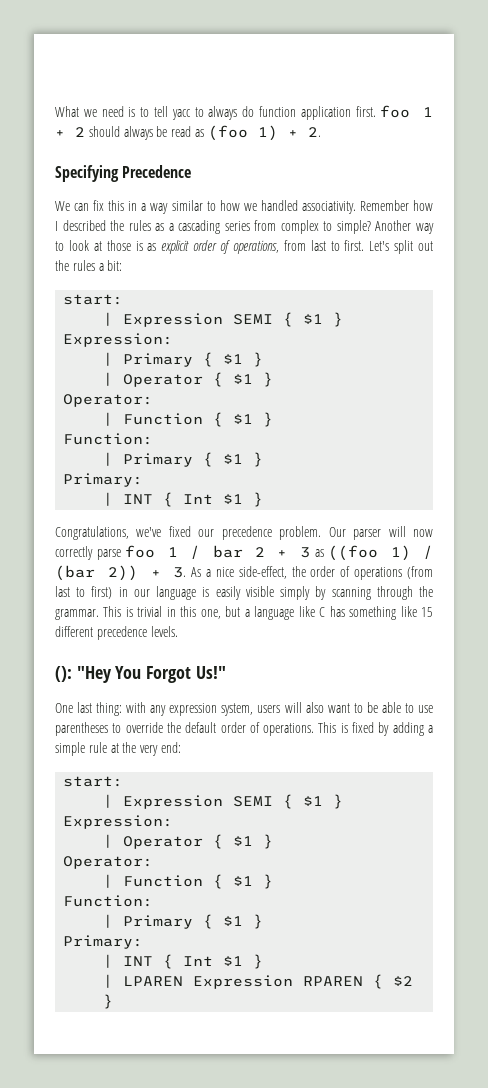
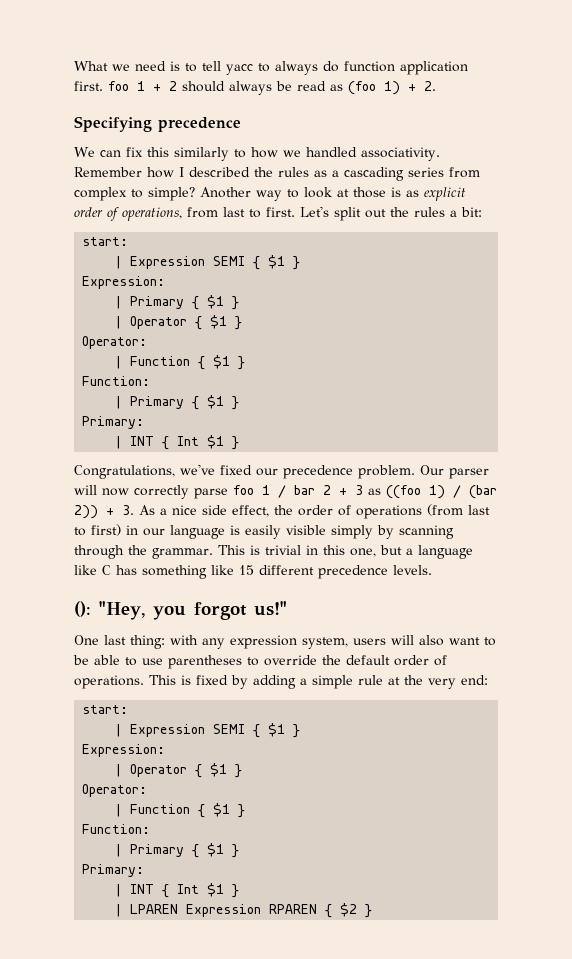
- Specifying Precedence
+ Specifying precedence
- We can fix this in a way similar to how we handled associativity.
+ We can fix this similarly to how we handled associativity.
- Our parser will now correctly parse foo 1 / bar 2 + 3 as ((foo 1) / (bar 2)) + 3. As a nice side-effect, the order of operations (from last to first) in our language is easily visible simply by scanning through the grammar.
+ Our parser will now correctly parse foo 1 / bar 2 + 3 as ((foo 1) / (bar 2)) + 3. As a nice side effect, the order of operations (from last to first) in our language is easily visible simply by scanning through the grammar.
- (): "Hey You Forgot Us!"
+ (): "Hey, you forgot us!"

